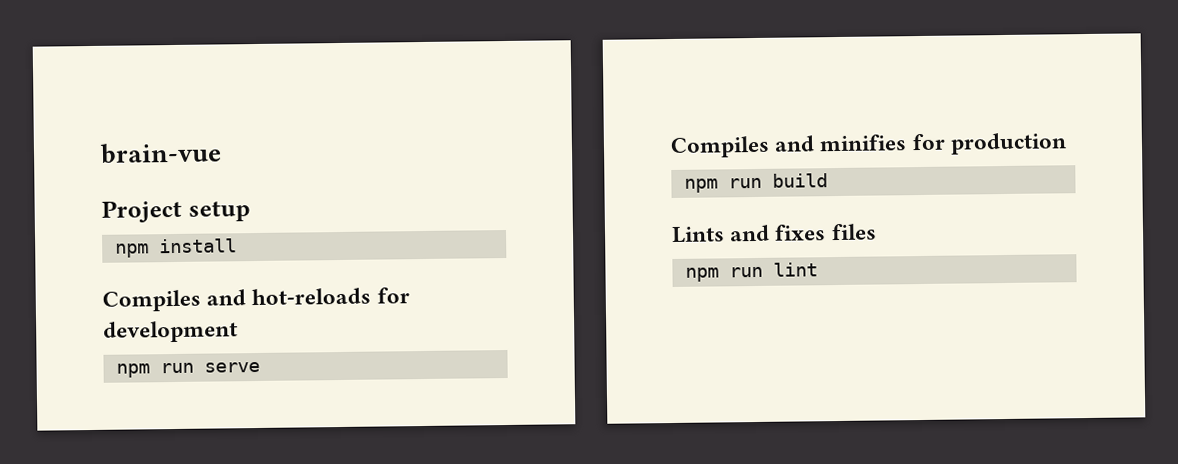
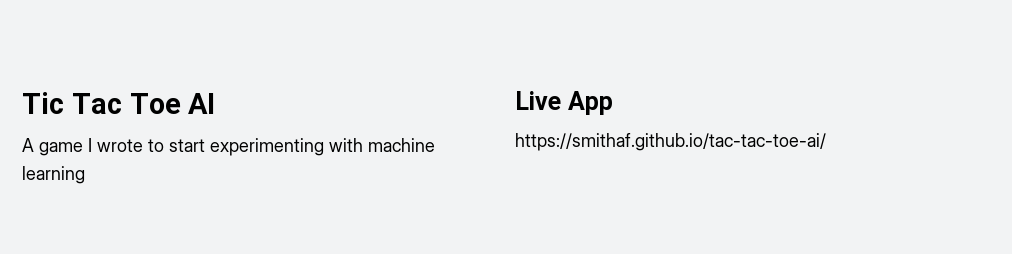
- brain-vue
- Project setup
- npm install
- Compiles and hot-reloads for development
- npm run serve
- Compiles and minifies for production
- npm run build
- Lints and fixes files
- npm run lint
+ Tic Tac Toe AI
+ A game I wrote to start experimenting with machine learning
+ Live App
+ https://smithaf.github.io/tac-tac-toe-ai/

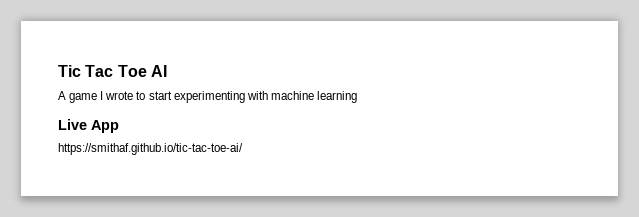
- https://smithaf.github.io/tac-tac-toe-ai/
+ https://smithaf.github.io/tic-tac-toe-ai/

